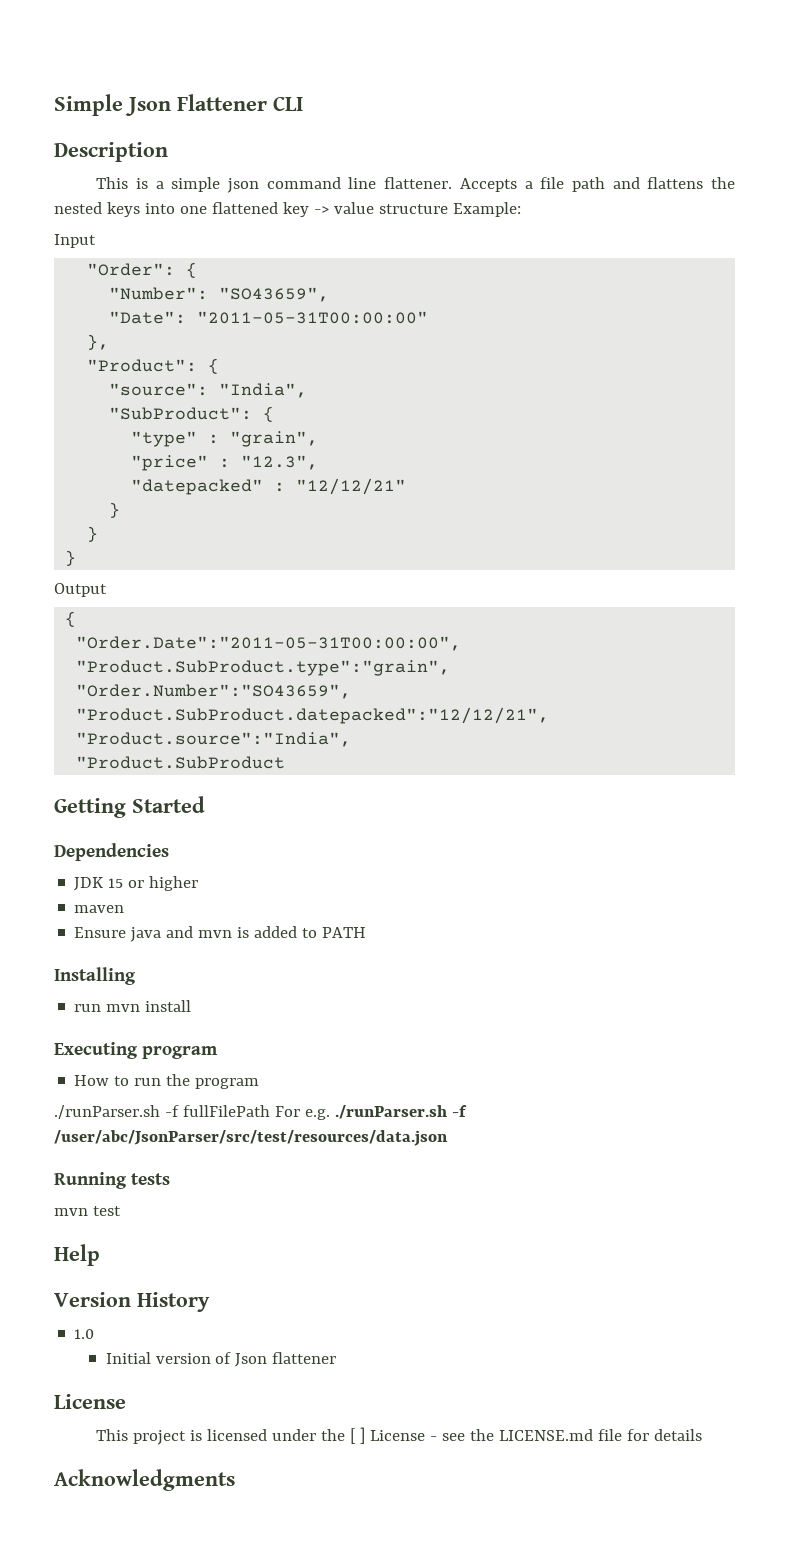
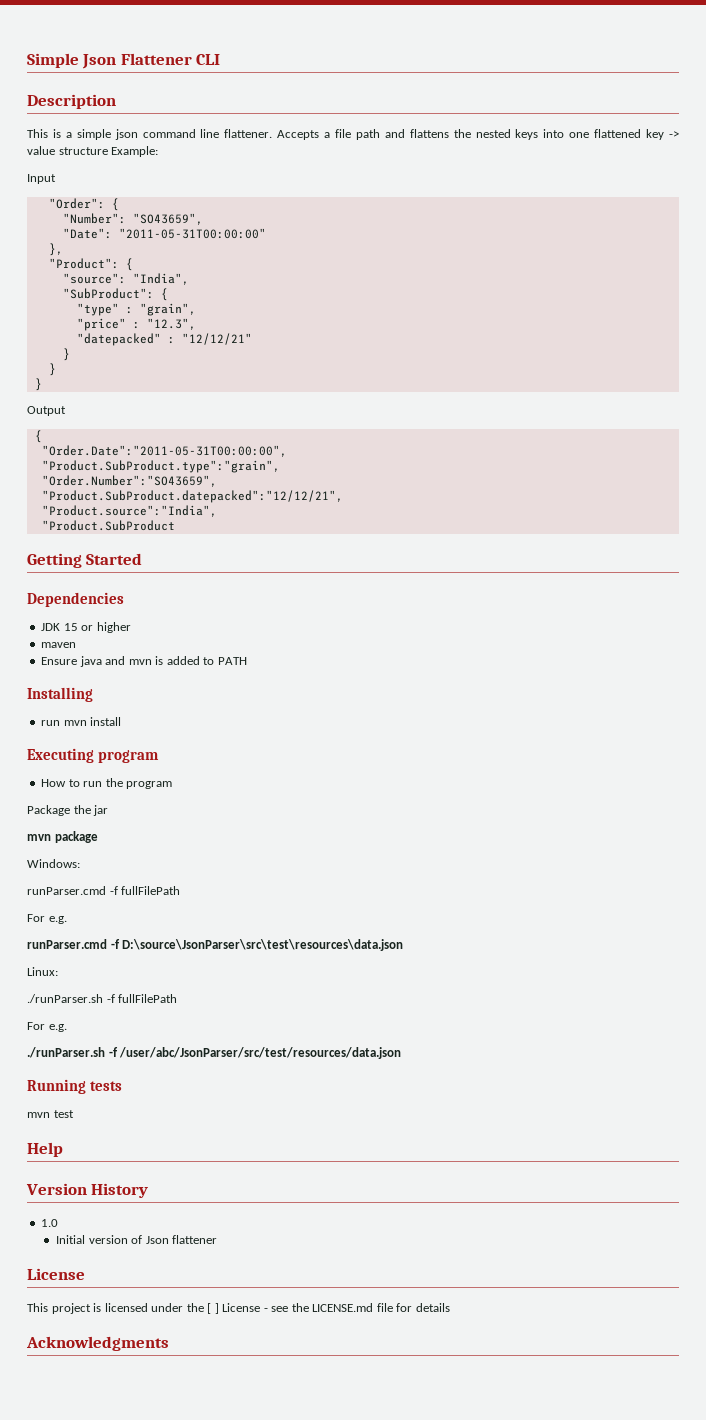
+ Package the jar
+ mvn package
+ Windows:
+ runParser.cmd -f fullFilePath
+ For e.g.
+ runParser.cmd -f D:\source\JsonParser\src\test\resources\data.json
+ Linux:
- ./runParser.sh -f fullFilePath For e.g. ./runParser.sh -f /user/abc/JsonParser/src/test/resources/data.json
+ ./runParser.sh -f fullFilePath
+ For e.g.
+ ./runParser.sh -f /user/abc/JsonParser/src/test/resources/data.json

